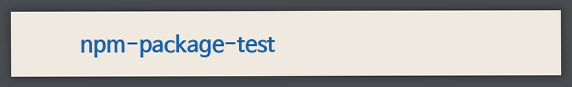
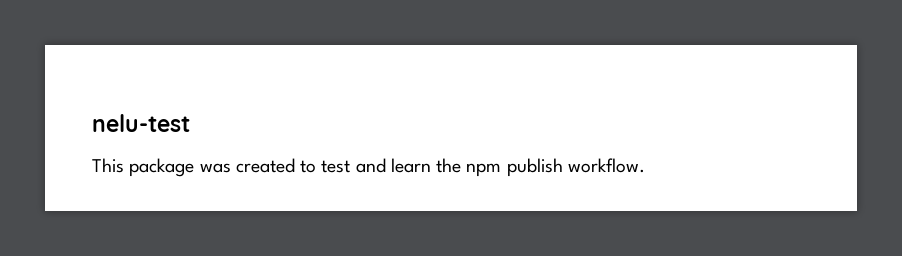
- npm-package-test
+ nelu-test
+ This package was created to test and learn the npm publish workflow.

